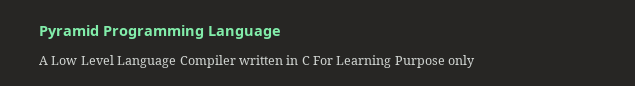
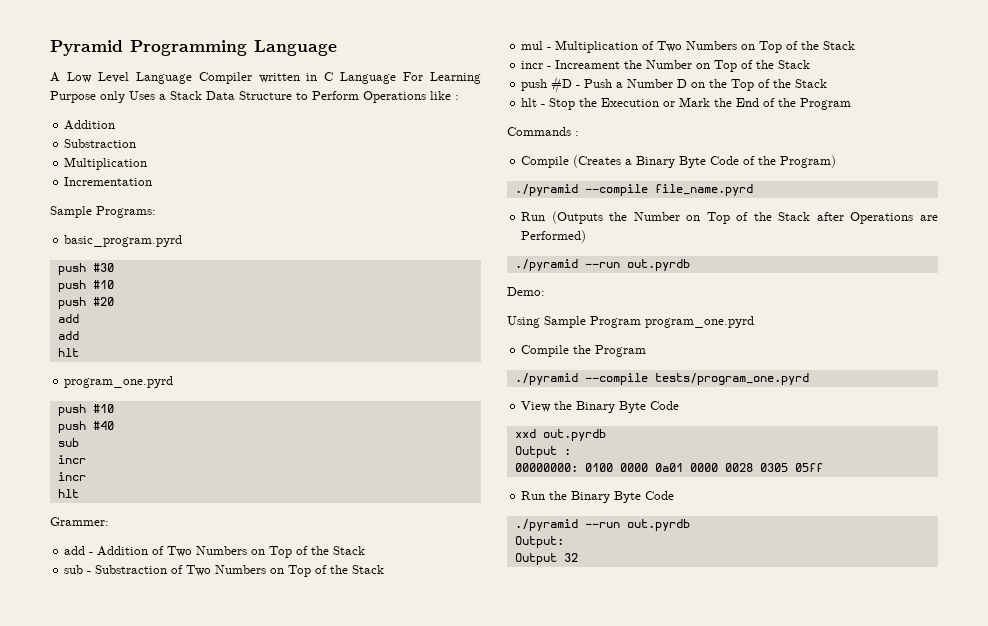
- A Low Level Language Compiler written in C For Learning Purpose only
+ A Low Level Language Compiler written in C Language For Learning Purpose only Uses a Stack Data Structure to Perform Operations like :
+ Addition
+ Substraction
+ Multiplication
+ Incrementation
+ Sample Programs:
+ basic_program.pyrd
+ push #30
+ push #10
+ push #20
+ add
+ add
+ hlt
+ program_one.pyrd
+ push #10
+ push #40
+ sub
+ incr
+ incr
+ hlt
+ Grammer:
+ add - Addition of Two Numbers on Top of the Stack
+ sub - Substraction of Two Numbers on Top of the Stack
+ mul - Multiplication of Two Numbers on Top of the Stack
+ incr - Increament the Number on Top of the Stack
+ push #D - Push a Number D on the Top of the Stack
+ hlt - Stop the Execution or Mark the End of the Program
+ Commands :
+ Compile (Creates a Binary Byte Code of the Program)
+ ./pyramid --compile file_name.pyrd
+ Run (Outputs the Number on Top of the Stack after Operations are Performed)
+ ./pyramid --run out.pyrdb
+ Demo:
+ Using Sample Program program_one.pyrd
+ Compile the Program
+ ./pyramid --compile tests/program_one.pyrd
+ View the Binary Byte Code
+ xxd out.pyrdb
+ Output :
+ 00000000: 0100 0000 0a01 0000 0028 0305 05ff
+ Run the Binary Byte Code
+ ./pyramid --run out.pyrdb
+ Output:
+ Output 32

